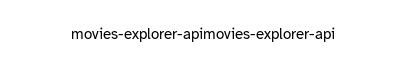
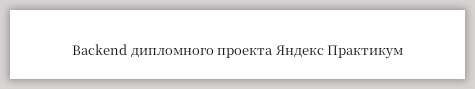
- movies-explorer-apimovies-explorer-api
+ Backend дипломного проекта Яндекс Практикум

